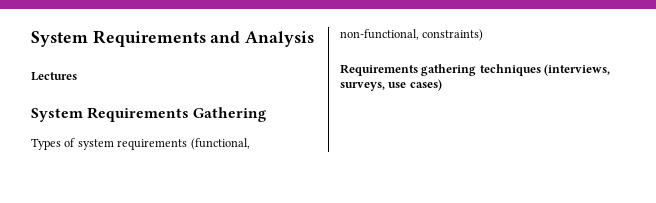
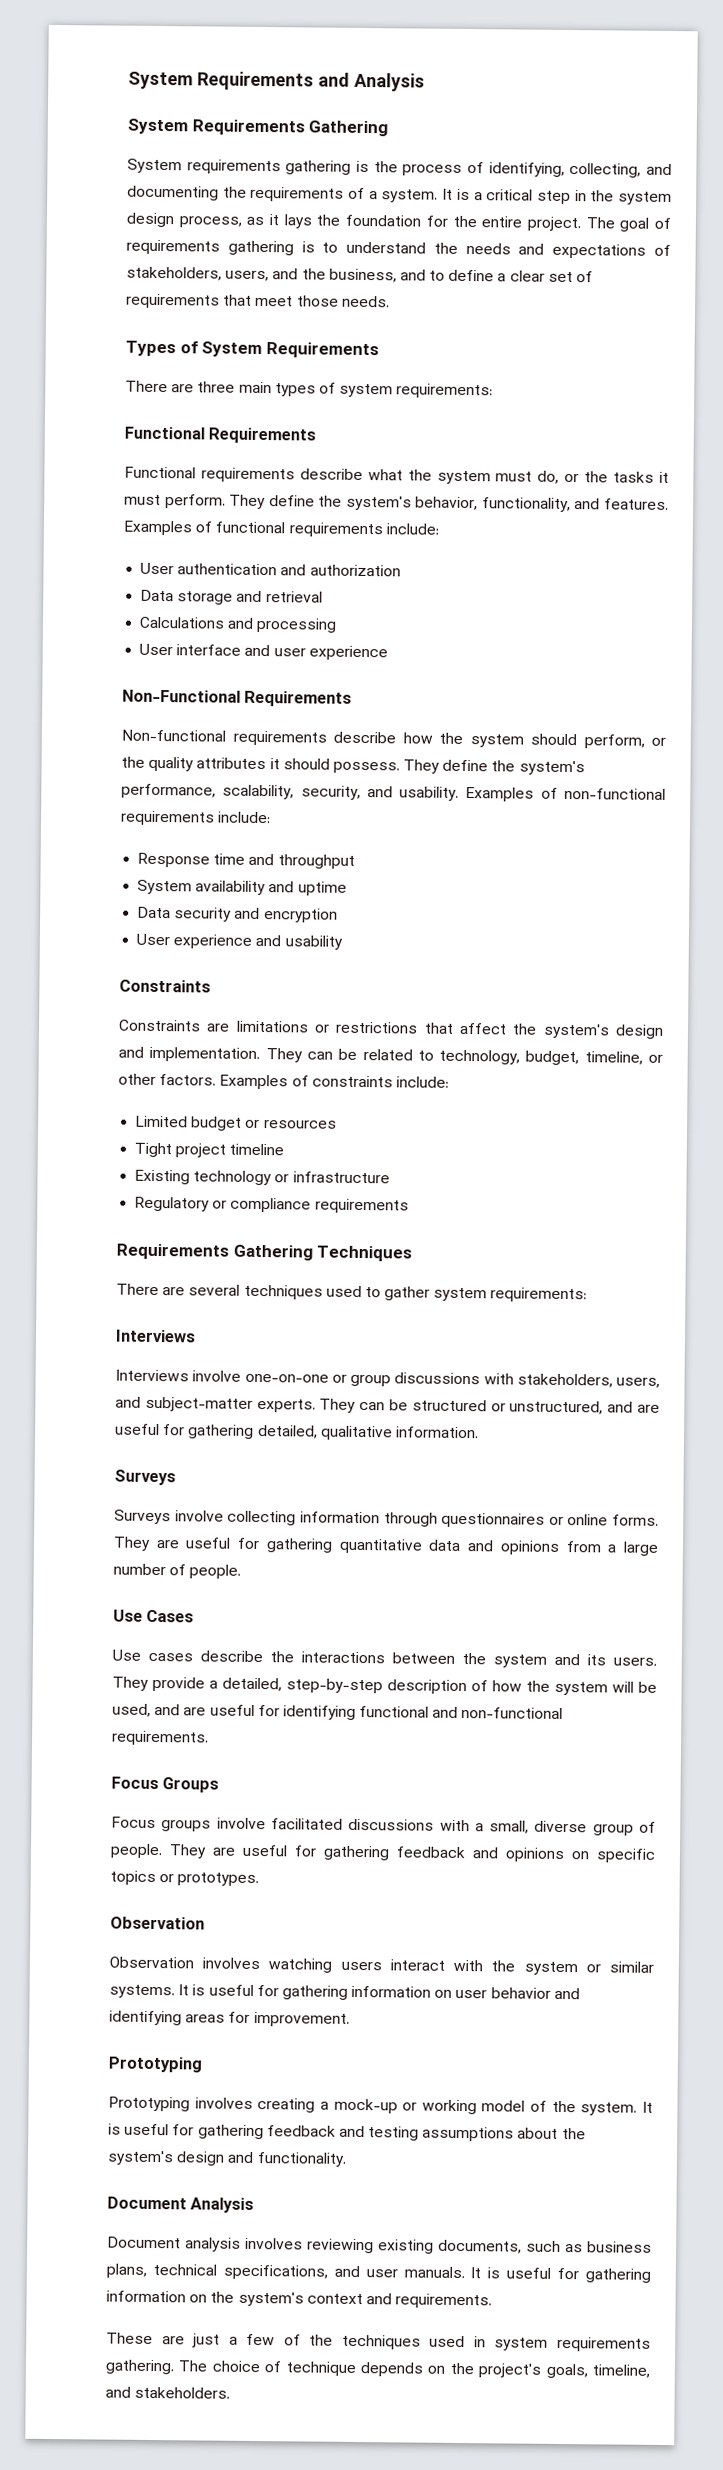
- Lectures
- Types of system requirements (functional, non-functional, constraints)
- Requirements gathering techniques (interviews, surveys, use cases)
+ System requirements gathering is the process of identifying, collecting, and documenting the requirements of a system. It is a critical step in the system design process, as it lays the foundation for the entire project. The goal of requirements gathering is to understand the needs and expectations of stakeholders, users, and the business, and to define a clear set of requirements that meet those needs.
+ Types of System Requirements
+ There are three main types of system requirements:
+ Functional Requirements
+ Functional requirements describe what the system must do, or the tasks it must perform. They define the system's behavior, functionality, and features. Examples of functional requirements include:
+ User authentication and authorization
+ Data storage and retrieval
+ Calculations and processing
+ User interface and user experience
+ Non-Functional Requirements
+ Non-functional requirements describe how the system should perform, or the quality attributes it should possess. They define the system's performance, scalability, security, and usability. Examples of non-functional requirements include:
+ Response time and throughput
+ System availability and uptime
+ Data security and encryption
+ User experience and usability
+ Constraints
+ Constraints are limitations or restrictions that affect the system's design and implementation. They can be related to technology, budget, timeline, or other factors. Examples of constraints include:
+ Limited budget or resources
+ Tight project timeline
+ Existing technology or infrastructure
+ Regulatory or compliance requirements
+ Requirements Gathering Techniques
+ There are several techniques used to gather system requirements:
+ Interviews
+ Interviews involve one-on-one or group discussions with stakeholders, users, and subject-matter experts. They can be structured or unstructured, and are useful for gathering detailed, qualitative information.
+ Surveys
+ Surveys involve collecting information through questionnaires or online forms. They are useful for gathering quantitative data and opinions from a large number of people.
+ Use Cases
+ Use cases describe the interactions between the system and its users. They provide a detailed, step-by-step description of how the system will be used, and are useful for identifying functional and non-functional requirements.
+ Focus Groups
+ Focus groups involve facilitated discussions with a small, diverse group of people. They are useful for gathering feedback and opinions on specific topics or prototypes.
+ Observation
+ Observation involves watching users interact with the system or similar systems. It is useful for gathering information on user behavior and identifying areas for improvement.
+ Prototyping
+ Prototyping involves creating a mock-up or working model of the system. It is useful for gathering feedback and testing assumptions about the system's design and functionality.
+ Document Analysis
+ Document analysis involves reviewing existing documents, such as business plans, technical specifications, and user manuals. It is useful for gathering information on the system's context and requirements.
+ These are just a few of the techniques used in system requirements gathering. The choice of technique depends on the project's goals, timeline, and stakeholders.

